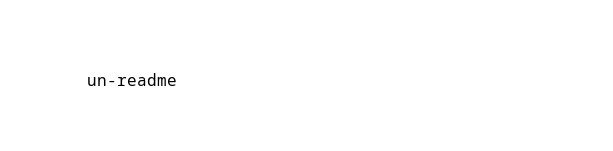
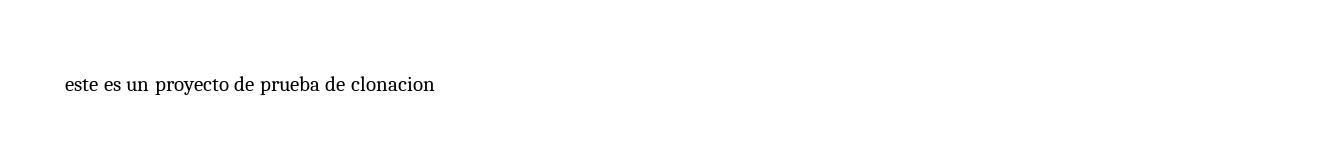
- un-readme
+ este es un proyecto de prueba de clonacion

